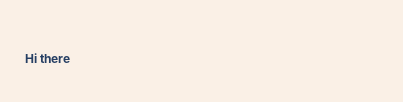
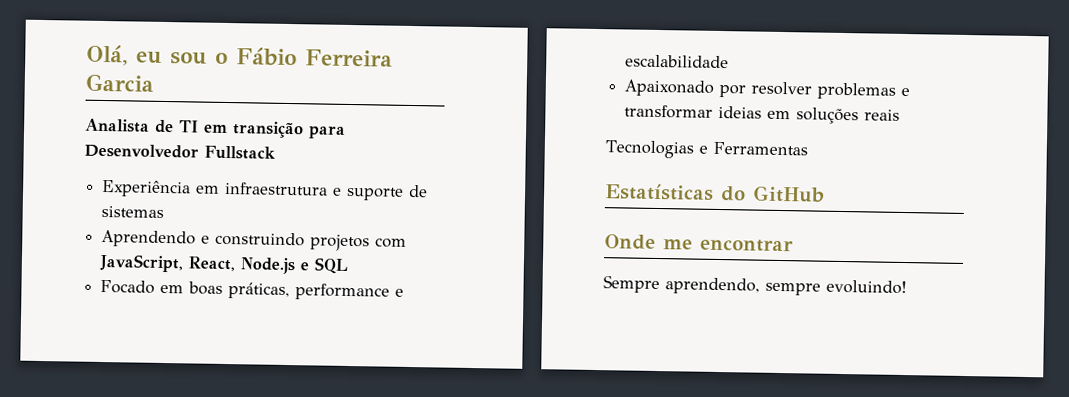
- Hi there
+ Olá, eu sou o Fábio Ferreira Garcia
+ Analista de TI em transição para Desenvolvedor Fullstack
+ Experiência em infraestrutura e suporte de sistemas
+ Aprendendo e construindo projetos com JavaScript, React, Node.js e SQL
+ Focado em boas práticas, performance e escalabilidade
+ Apaixonado por resolver problemas e transformar ideias em soluções reais
+ Tecnologias e Ferramentas
+ Estatísticas do GitHub
+ Onde me encontrar
+ Sempre aprendendo, sempre evoluindo!

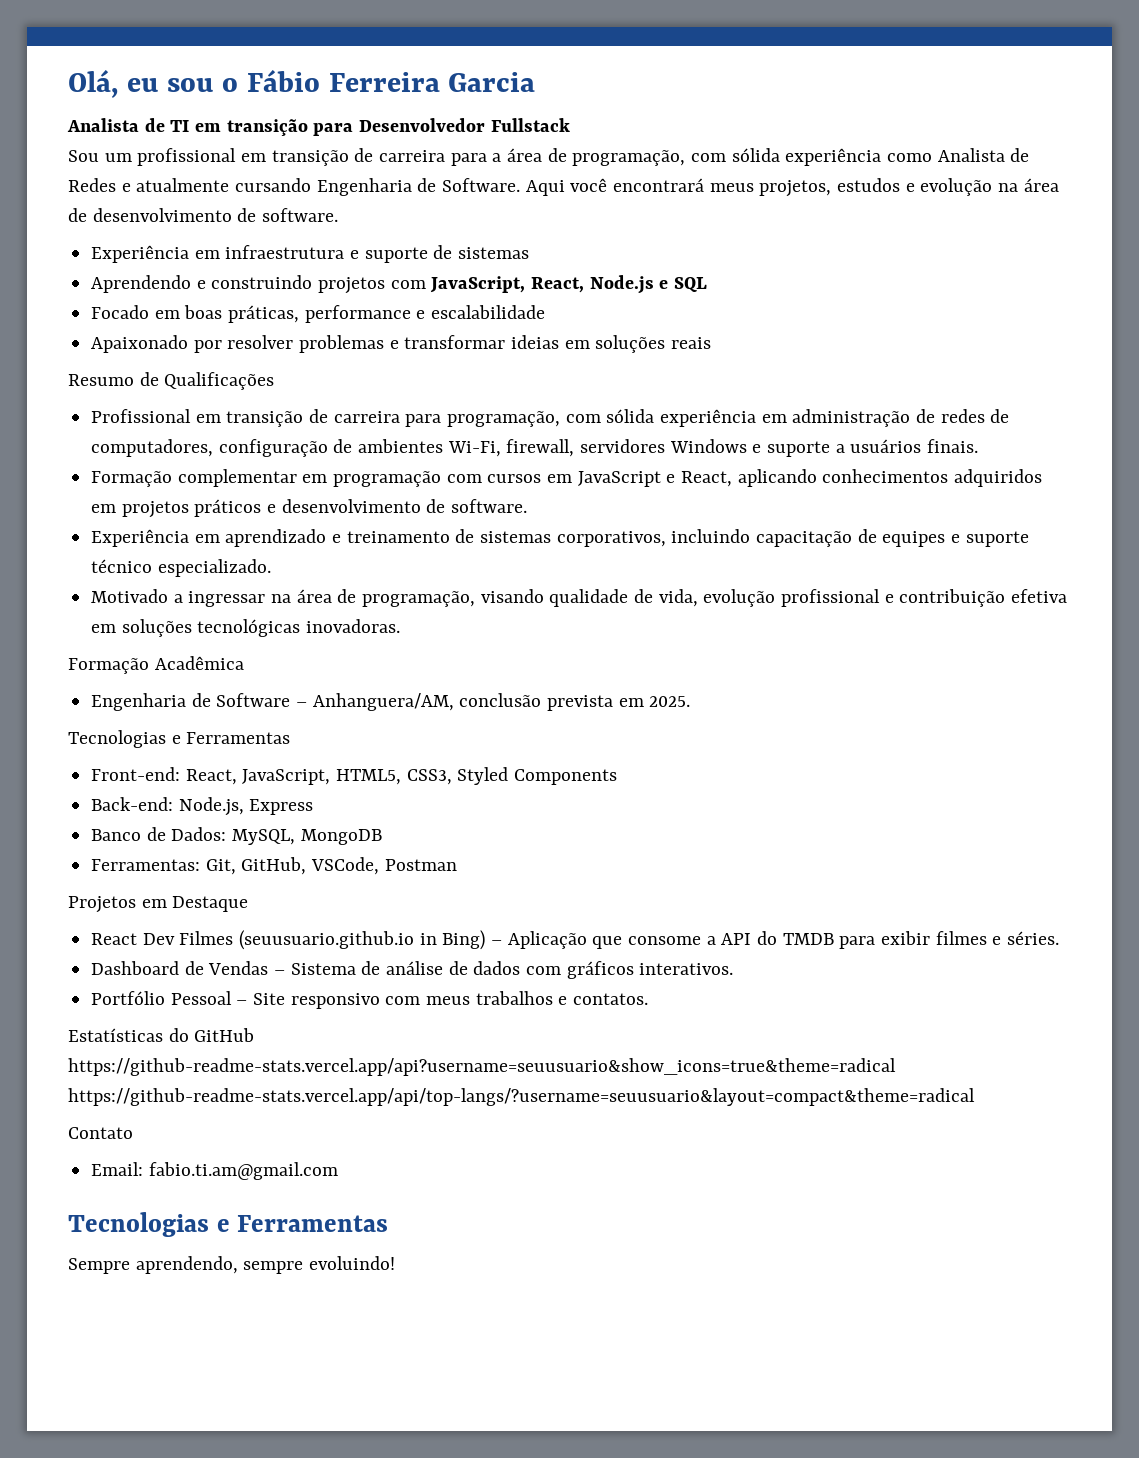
+ Sou um profissional em transição de carreira para a área de programação, com sólida experiência como Analista de Redes e atualmente cursando Engenharia de Software. Aqui você encontrará meus projetos, estudos e evolução na área de desenvolvimento de software.
+ Resumo de Qualificações
+ Profissional em transição de carreira para programação, com sólida experiência em administração de redes de computadores, configuração de ambientes Wi-Fi, firewall, servidores Windows e suporte a usuários finais.
+ Formação complementar em programação com cursos em JavaScript e React, aplicando conhecimentos adquiridos em projetos práticos e desenvolvimento de software.
+ Experiência em aprendizado e treinamento de sistemas corporativos, incluindo capacitação de equipes e suporte técnico especializado.
+ Motivado a ingressar na área de programação, visando qualidade de vida, evolução profissional e contribuição efetiva em soluções tecnológicas inovadoras.
+ Formação Acadêmica
+ Engenharia de Software – Anhanguera/AM, conclusão prevista em 2025.
  Tecnologias e Ferramentas
- Estatísticas do GitHub
- Onde me encontrar
+ Front-end: React, JavaScript, HTML5, CSS3, Styled Components
+ Back-end: Node.js, Express
+ Banco de Dados: MySQL, MongoDB
+ Ferramentas: Git, GitHub, VSCode, Postman
+ Projetos em Destaque
+ React Dev Filmes (seuusuario.github.io in Bing) – Aplicação que consome a API do TMDB para exibir filmes e séries.
+ Dashboard de Vendas – Sistema de análise de dados com gráficos interativos.
+ Portfólio Pessoal – Site responsivo com meus trabalhos e contatos.
+ Estatísticas do GitHub https://github-readme-stats.vercel.app/api?username=seuusuario&show_icons=true&theme=radical https://github-readme-stats.vercel.app/api/top-langs/?username=seuusuario&layout=compact&theme=radical
+ Contato
+ Email: fabio.ti.am@gmail.com
+ Tecnologias e Ferramentas

